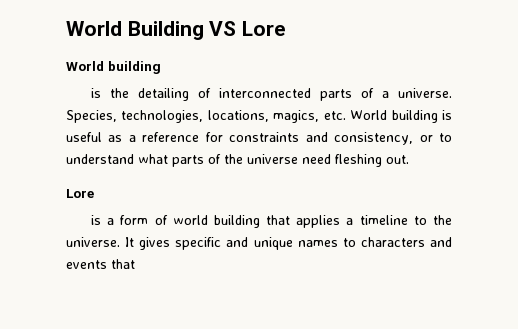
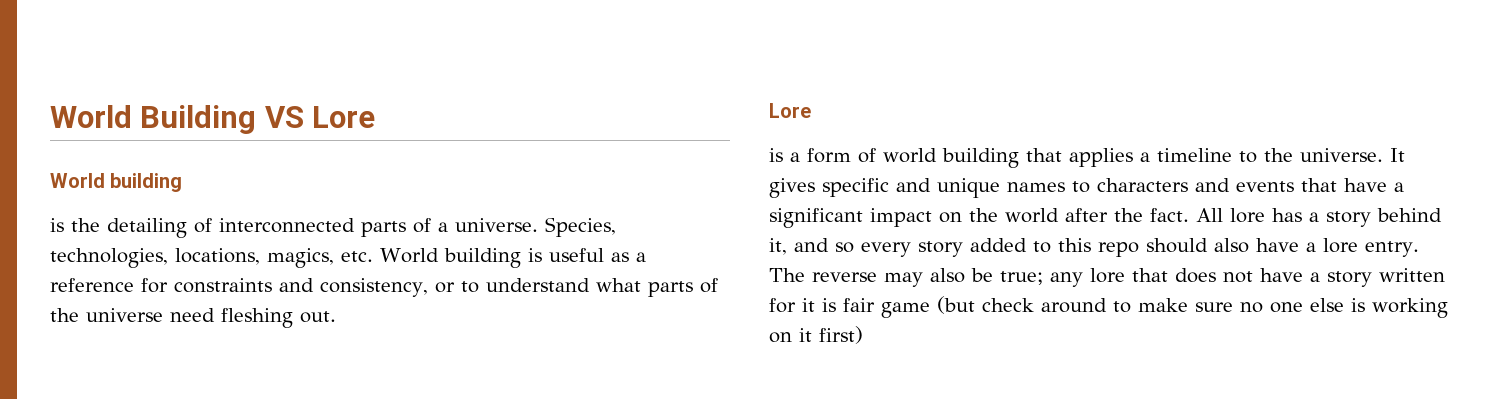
- It gives specific and unique names to characters and events that
+ It gives specific and unique names to characters and events that have a significant impact on the world after the fact. All lore has a story behind it, and so every story added to this repo should also have a lore entry. The reverse may also be true; any lore that does not have a story written for it is fair game (but check around to make sure no one else is working on it first)

